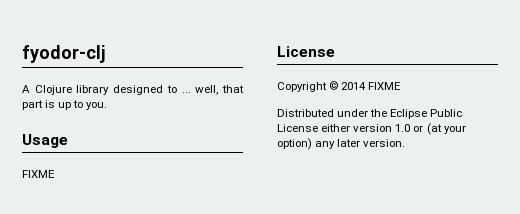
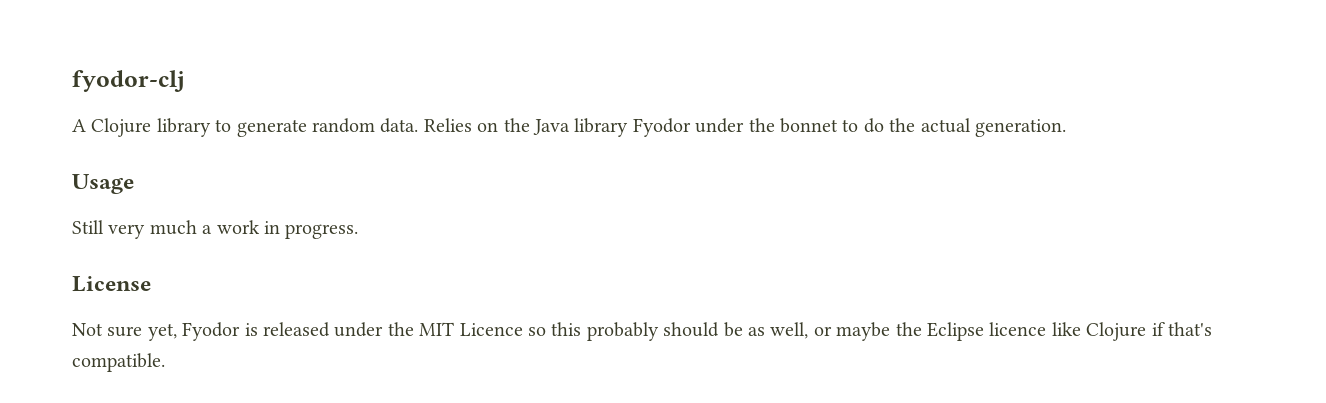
- A Clojure library designed to ... well, that part is up to you.
+ A Clojure library to generate random data. Relies on the Java library Fyodor under the bonnet to do the actual generation.
  Usage
- FIXME
+ Still very much a work in progress.
  License
- Copyright © 2014 FIXME
- Distributed under the Eclipse Public License either version 1.0 or (at your option) any later version.
+ Not sure yet, Fyodor is released under the MIT Licence so this probably should be as well, or maybe the Eclipse licence like Clojure if that's compatible.

